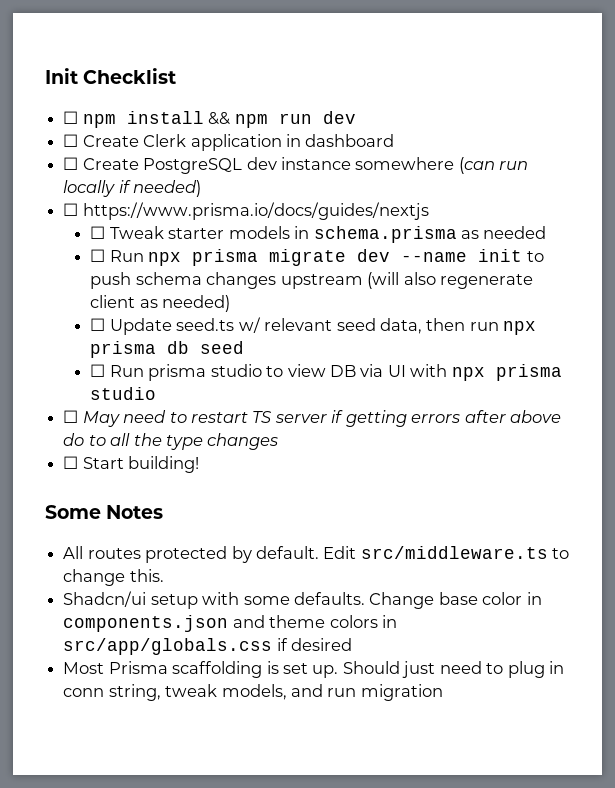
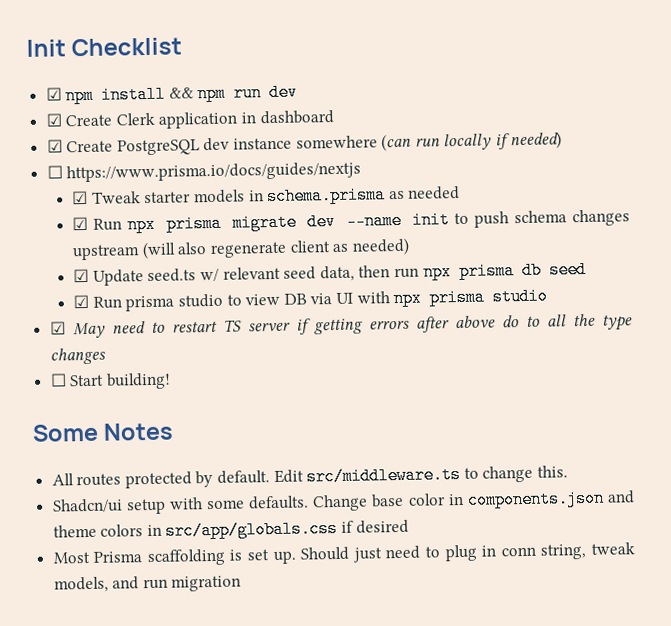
- ☐ npm install && npm run dev
+ ☑ npm install && npm run dev
- ☐ Create Clerk application in dashboard
+ ☑ Create Clerk application in dashboard
- ☐ Create PostgreSQL dev instance somewhere (can run locally if needed)
+ ☑ Create PostgreSQL dev instance somewhere (can run locally if needed)
- ☐ Tweak starter models in schema.prisma as needed
+ ☑ Tweak starter models in schema.prisma as needed
- ☐ Run npx prisma migrate dev --name init to push schema changes upstream (will also regenerate client as needed)
+ ☑ Run npx prisma migrate dev --name init to push schema changes upstream (will also regenerate client as needed)
- ☐ Update seed.ts w/ relevant seed data, then run npx prisma db seed
+ ☑ Update seed.ts w/ relevant seed data, then run npx prisma db seed
- ☐ Run prisma studio to view DB via UI with npx prisma studio
+ ☑ Run prisma studio to view DB via UI with npx prisma studio
- ☐ May need to restart TS server if getting errors after above do to all the type changes
+ ☑ May need to restart TS server if getting errors after above do to all the type changes

